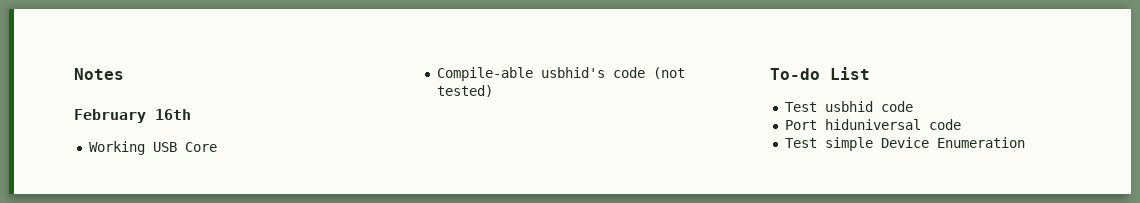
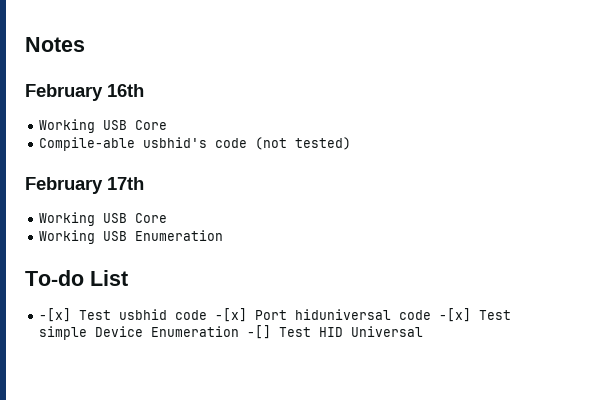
+ February 17th
+ Working USB Core
+ Working USB Enumeration
- Test usbhid code
- Port hiduniversal code
- Test simple Device Enumeration
+ -[x] Test usbhid code -[x] Port hiduniversal code -[x] Test simple Device Enumeration -[] Test HID Universal

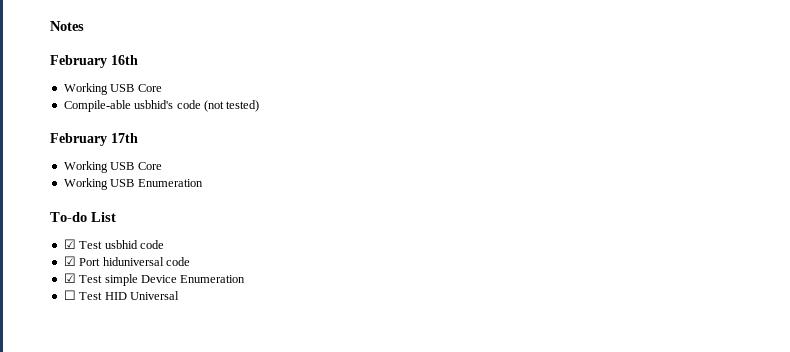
- -[x] Test usbhid code -[x] Port hiduniversal code -[x] Test simple Device Enumeration -[] Test HID Universal
+ ☑ Test usbhid code
+ ☑ Port hiduniversal code
+ ☑ Test simple Device Enumeration
+ ☐ Test HID Universal

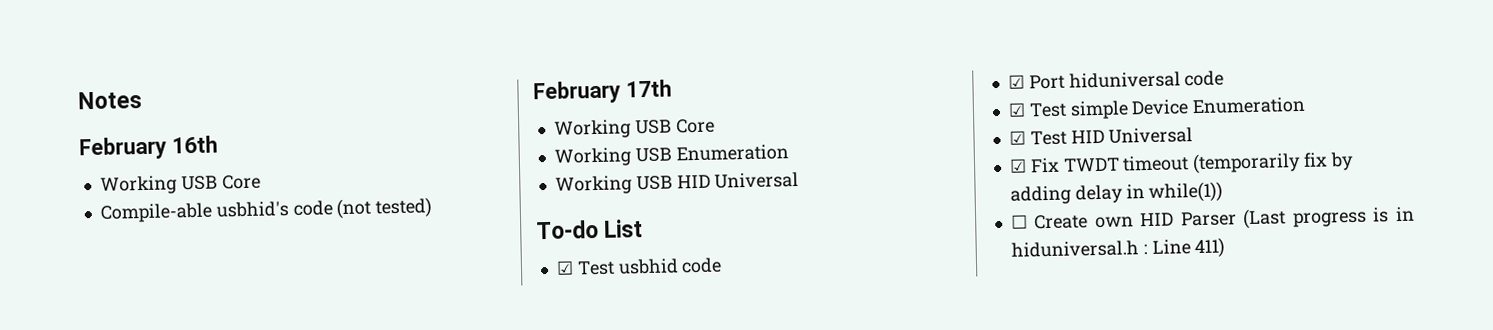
+ Working USB HID Universal
- ☐ Test HID Universal
+ ☑ Test HID Universal
+ ☑ Fix TWDT timeout (temporarily fix by adding delay in while(1))
+ ☐ Create own HID Parser (Last progress is in hiduniversal.h : Line 411)

